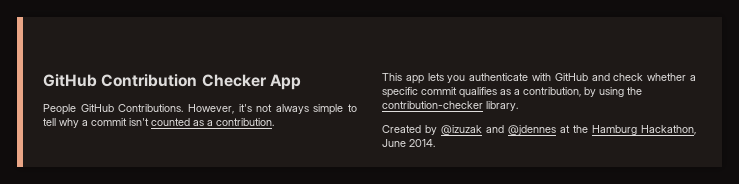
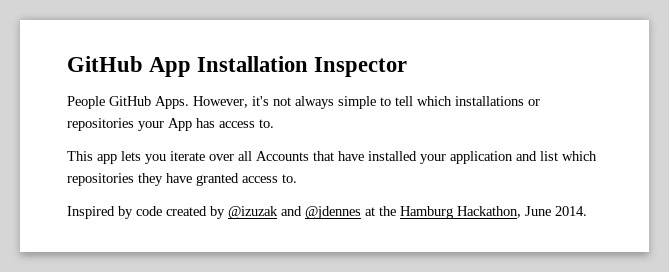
- GitHub Contribution Checker App
+ GitHub App Installation Inspector
- People GitHub Contributions.
+ People GitHub Apps.
- However, it's not always simple to tell why a commit isn't counted as a contribution.
- This app lets you authenticate with GitHub and check whether a specific commit qualifies as a contribution, by using the contribution-checker library.
- Created by @izuzak and @jdennes at the Hamburg Hackathon, June 2014.
+ However, it's not always simple to tell which installations or repositories your App has access to.
+ This app lets you iterate over all Accounts that have installed your application and list which repositories they have granted access to.
+ Inspired by code created by @izuzak and @jdennes at the Hamburg Hackathon, June 2014.

